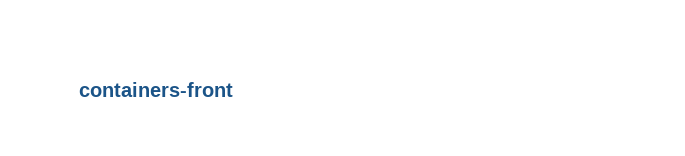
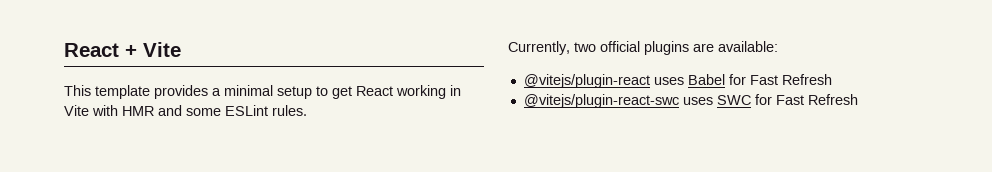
- containers-front
+ React + Vite
+ This template provides a minimal setup to get React working in Vite with HMR and some ESLint rules.
+ Currently, two official plugins are available:
+ @vitejs/plugin-react uses Babel for Fast Refresh
+ @vitejs/plugin-react-swc uses SWC for Fast Refresh

